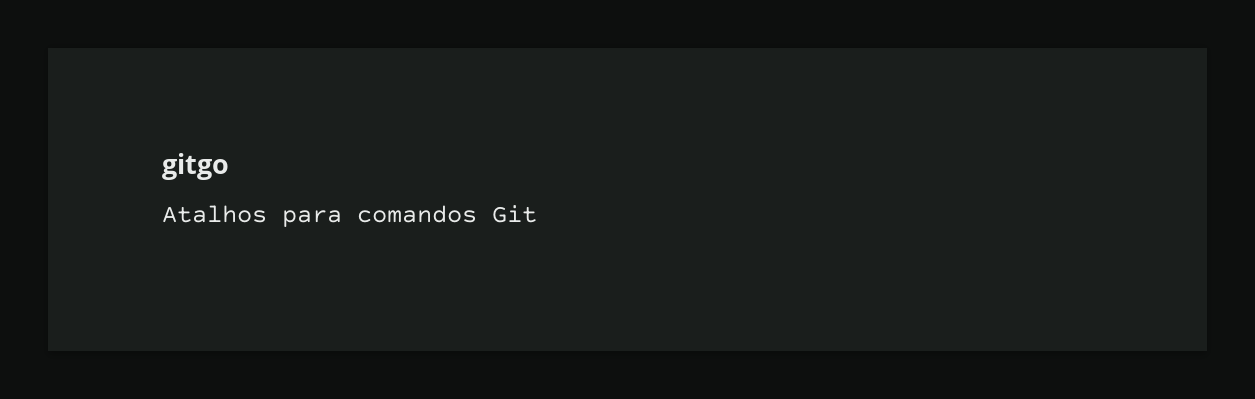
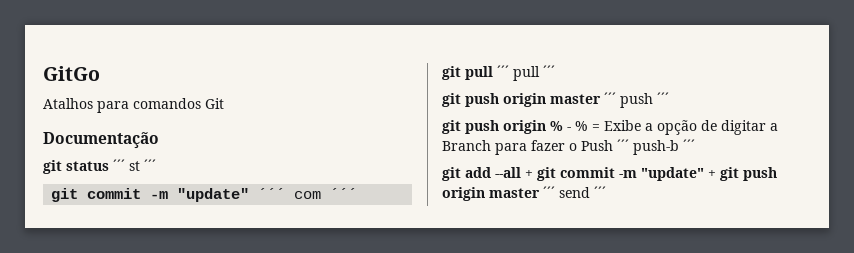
- gitgo
+ GitGo
+ Documentação
+ git status ´´´ st ´´´
+ git commit -m "update" ´´´ com ´´´
+ git pull ´´´ pull ´´´
+ git push origin master ´´´ push ´´´
+ git push origin % - % = Exibe a opção de digitar a Branch para fazer o Push ´´´ push-b ´´´
+ git add --all + git commit -m "update" + git push origin master ´´´ send ´´´

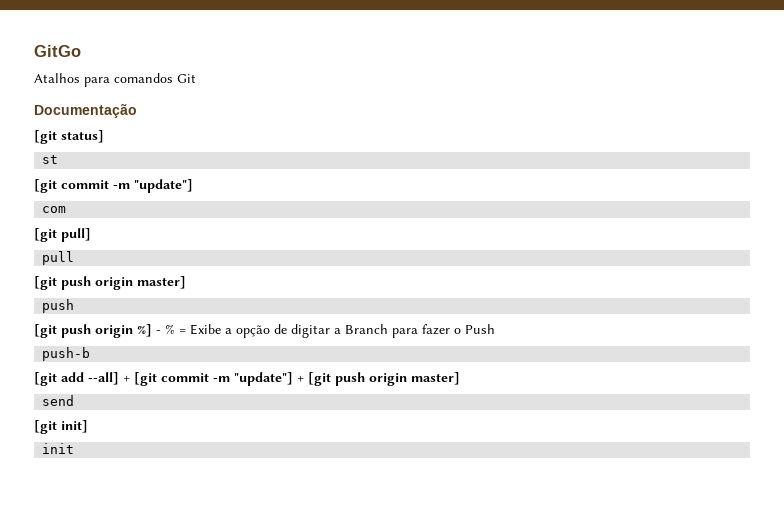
- git status ´´´ st ´´´
- git commit -m "update" ´´´ com ´´´
- git pull ´´´ pull ´´´
- git push origin master ´´´ push ´´´
- git push origin % - % = Exibe a opção de digitar a Branch para fazer o Push ´´´ push-b ´´´
- git add --all + git commit -m "update" + git push origin master ´´´ send ´´´
+ [git status]
+ st
+ [git commit -m "update"]
+ com
+ [git pull]
+ pull
+ [git push origin master]
+ push
+ [git push origin %] - % = Exibe a opção de digitar a Branch para fazer o Push
+ push-b
+ [git add --all] + [git commit -m "update"] + [git push origin master]
+ send
+ [git init]
+ init

